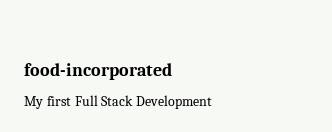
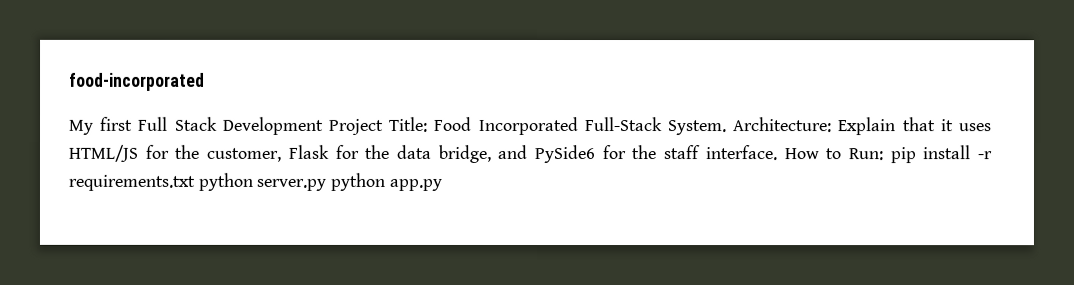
- My first Full Stack Development
+ My first Full Stack Development Project Title: Food Incorporated Full-Stack System. Architecture: Explain that it uses HTML/JS for the customer, Flask for the data bridge, and PySide6 for the staff interface. How to Run: pip install -r requirements.txt python server.py python app.py

